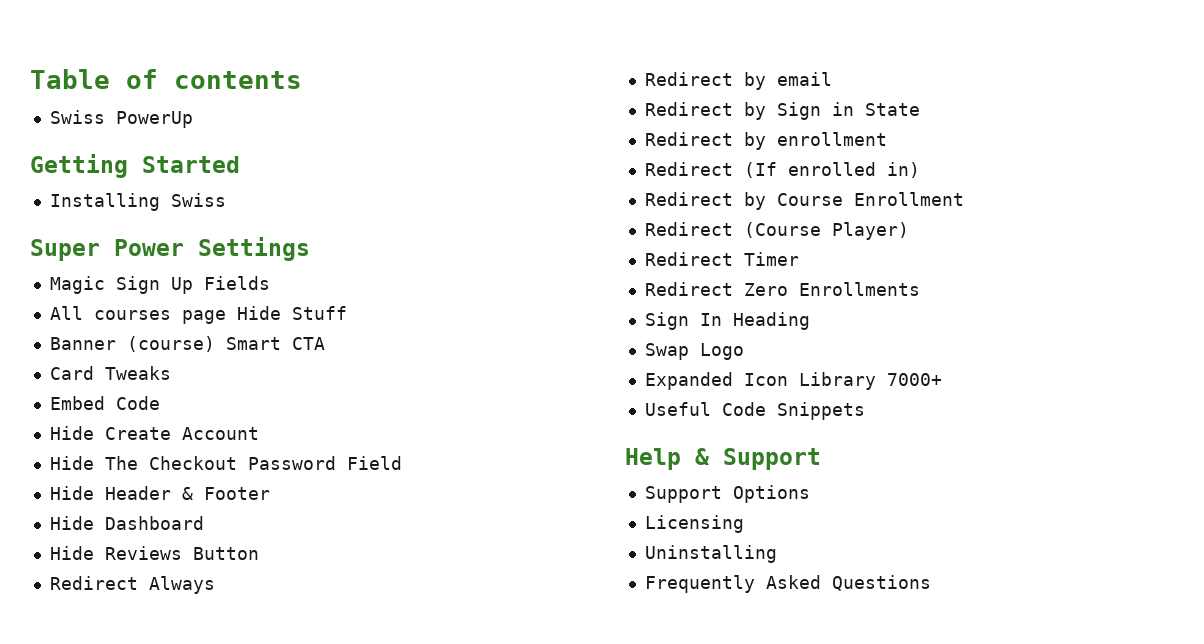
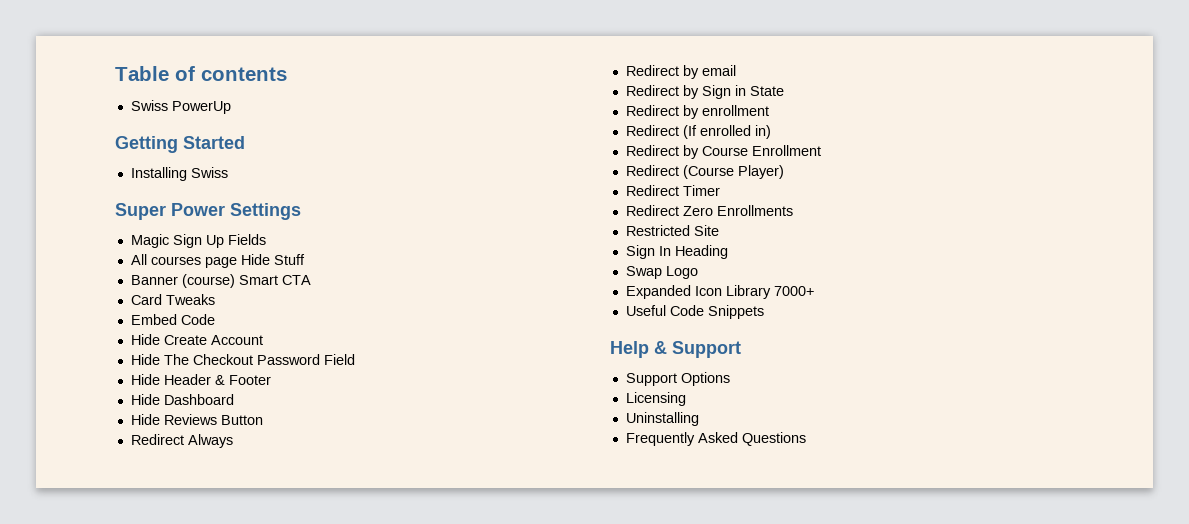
+ Restricted Site

